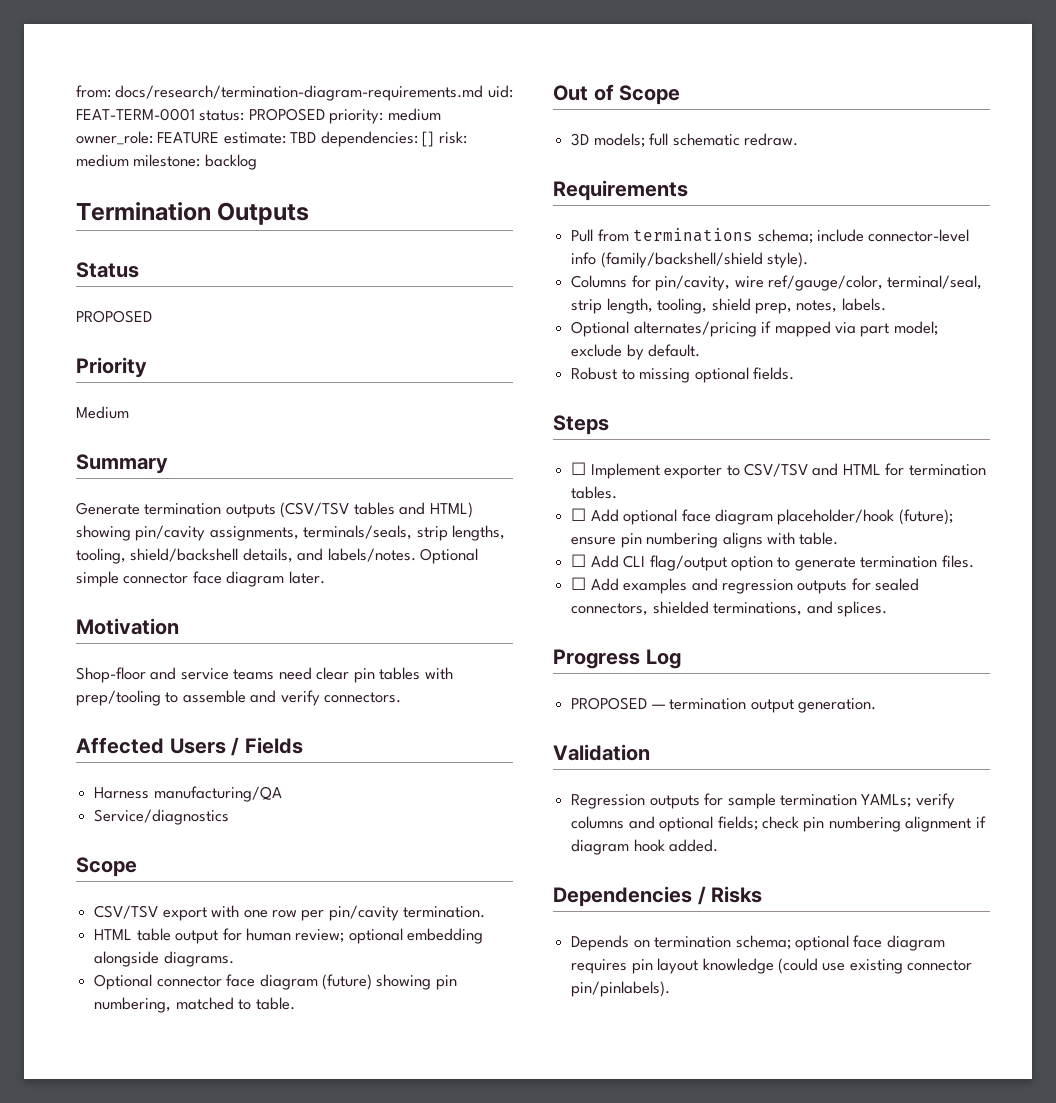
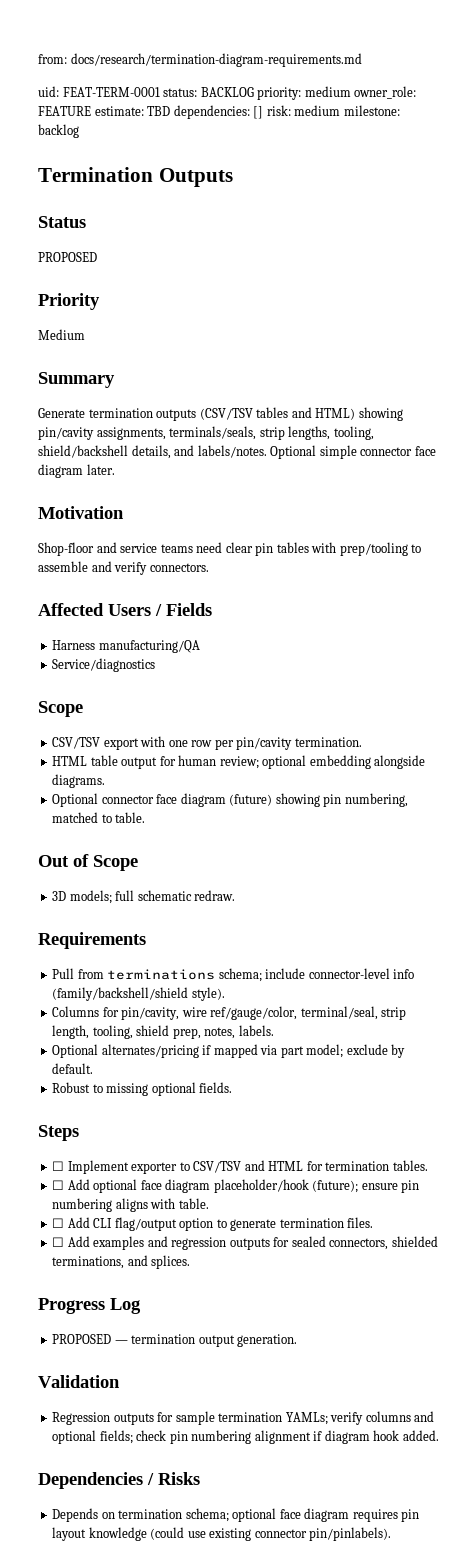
- from: docs/research/termination-diagram-requirements.md uid: FEAT-TERM-0001 status: PROPOSED priority: medium owner_role: FEATURE estimate: TBD dependencies: [] risk: medium milestone: backlog
+ from: docs/research/termination-diagram-requirements.md
+ uid: FEAT-TERM-0001 status: BACKLOG priority: medium owner_role: FEATURE estimate: TBD dependencies: [] risk: medium milestone: backlog

